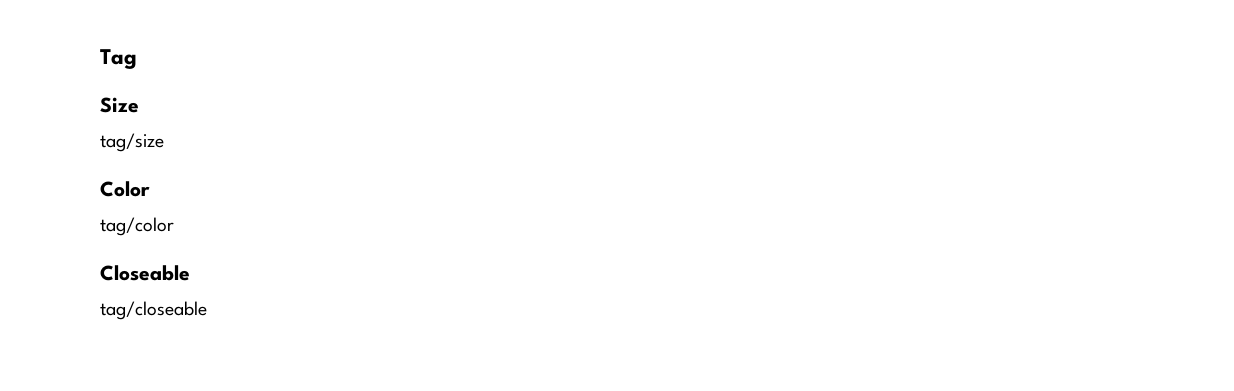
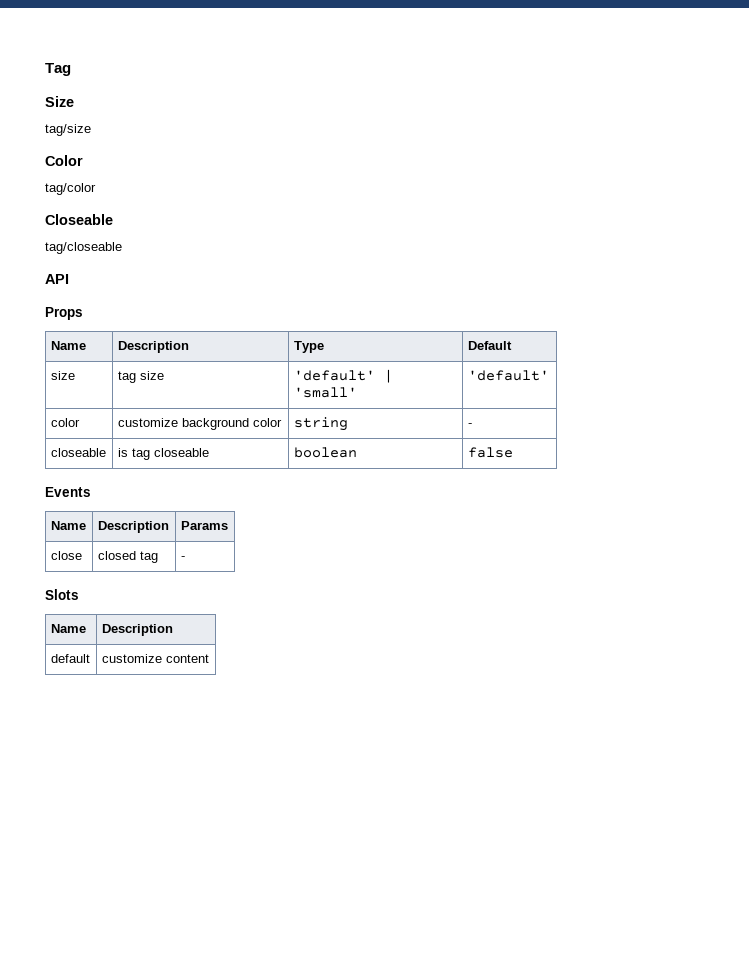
+ API
+ Props
+ Name | Description | Type | Default
+ size | tag size | 'default' | 'small' | 'default'
+ color | customize background color | string | -
+ closeable | is tag closeable | boolean | false
+ Events
+ Name | Description | Params
+ close | closed tag | -
+ Slots
+ Name | Description
+ default | customize content

